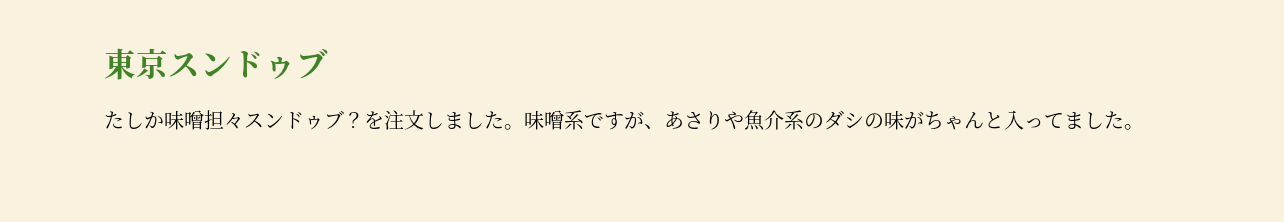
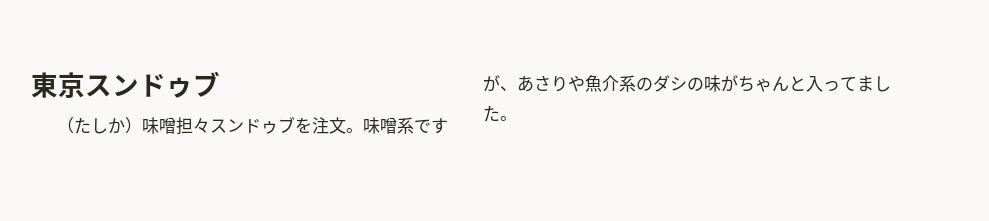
- たしか味噌担々スンドゥブ？を注文しました。
+ （たしか）味噌担々スンドゥブを注文。

